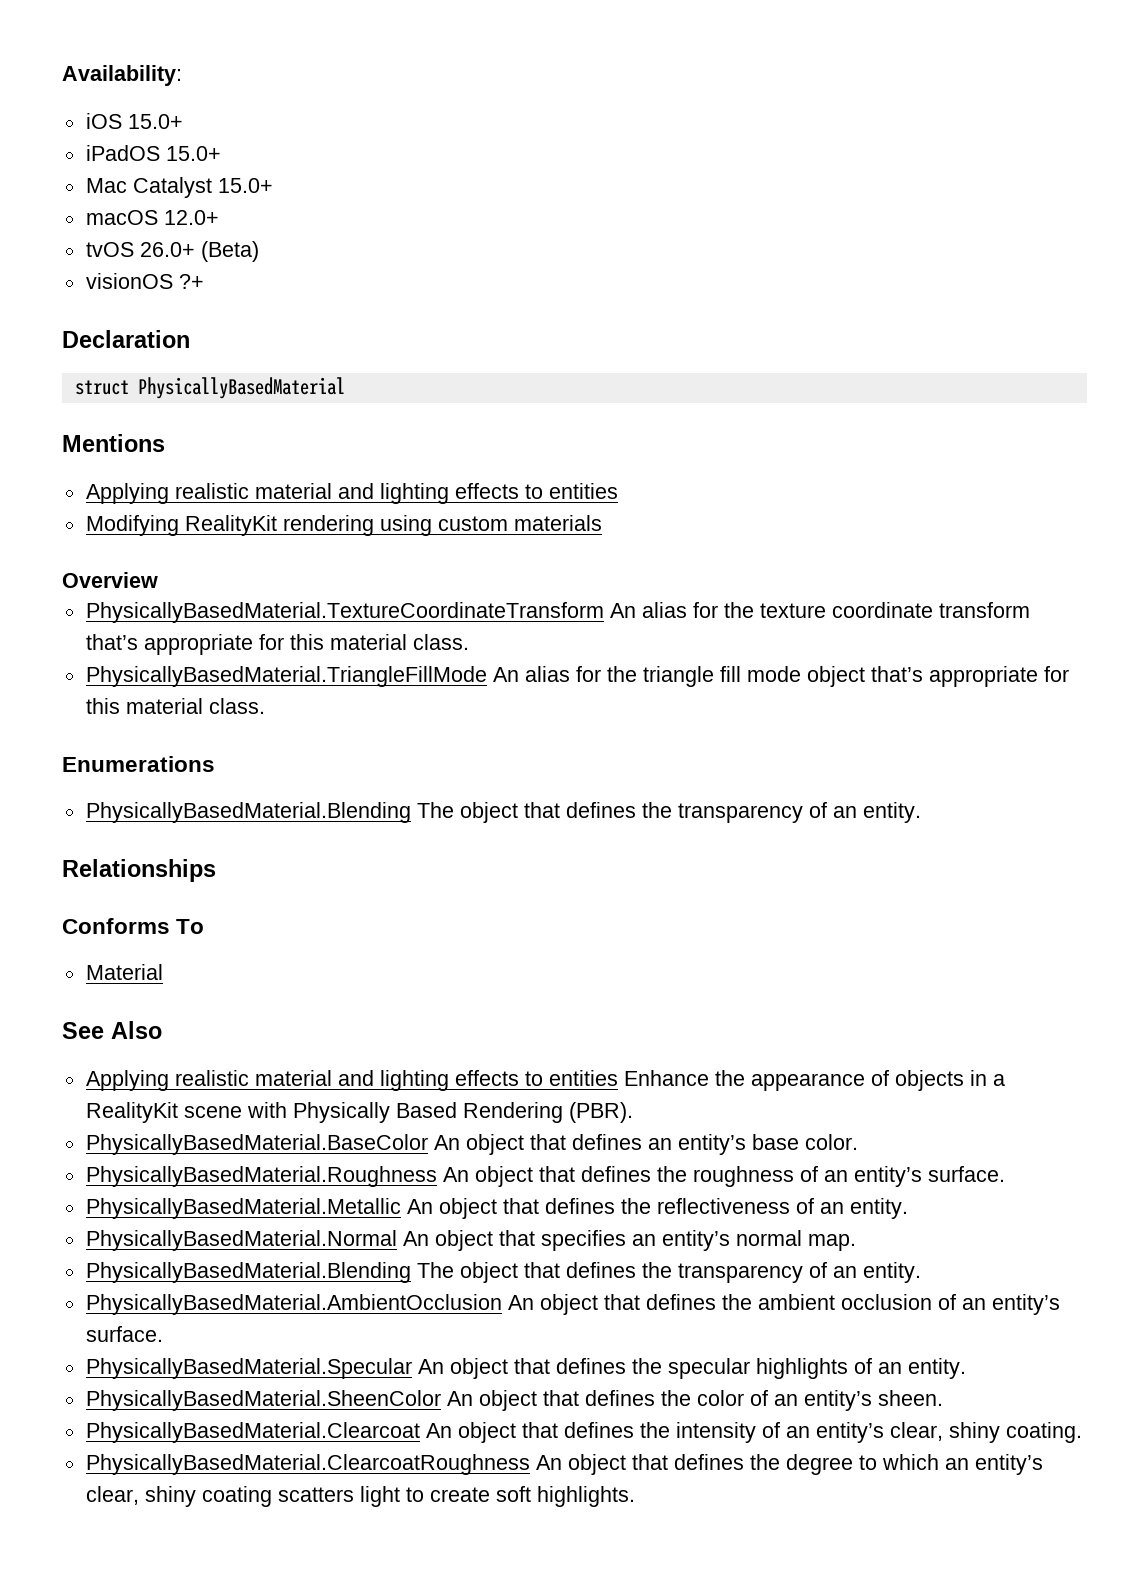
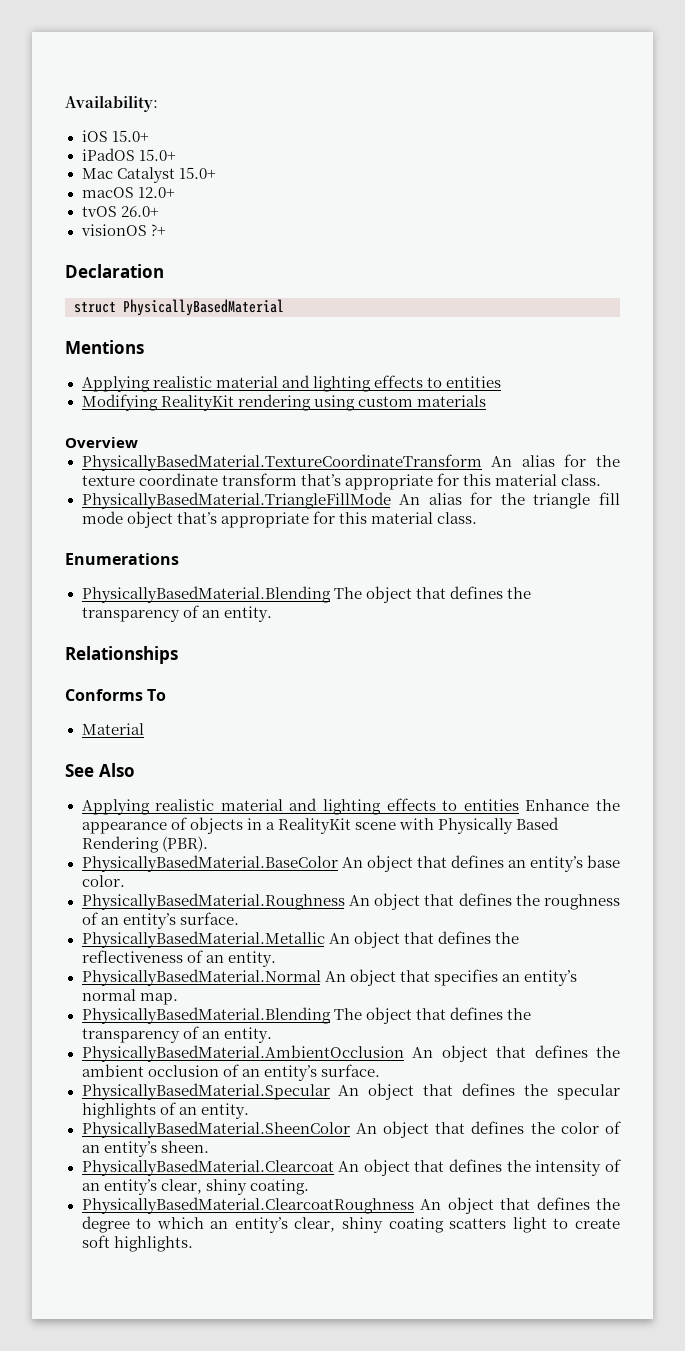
- tvOS 26.0+ (Beta)
+ tvOS 26.0+

